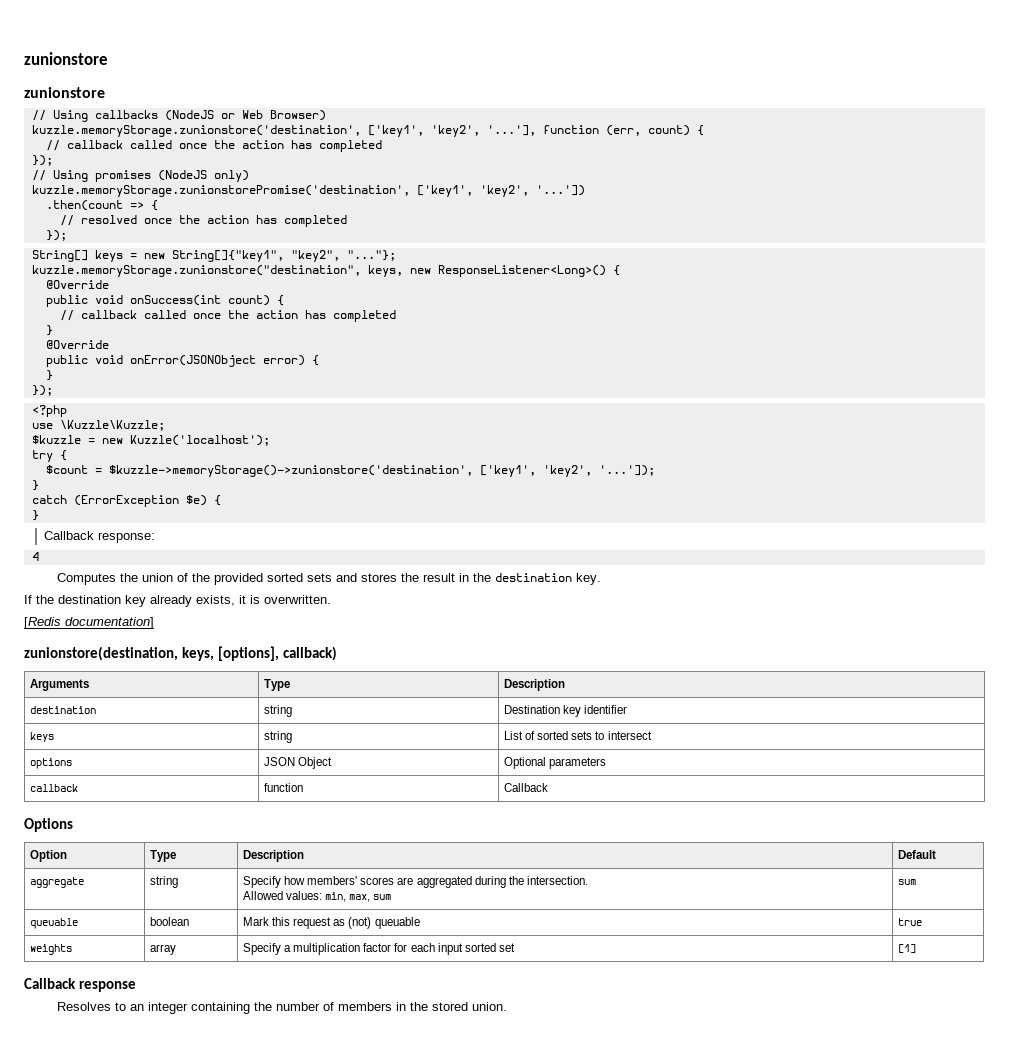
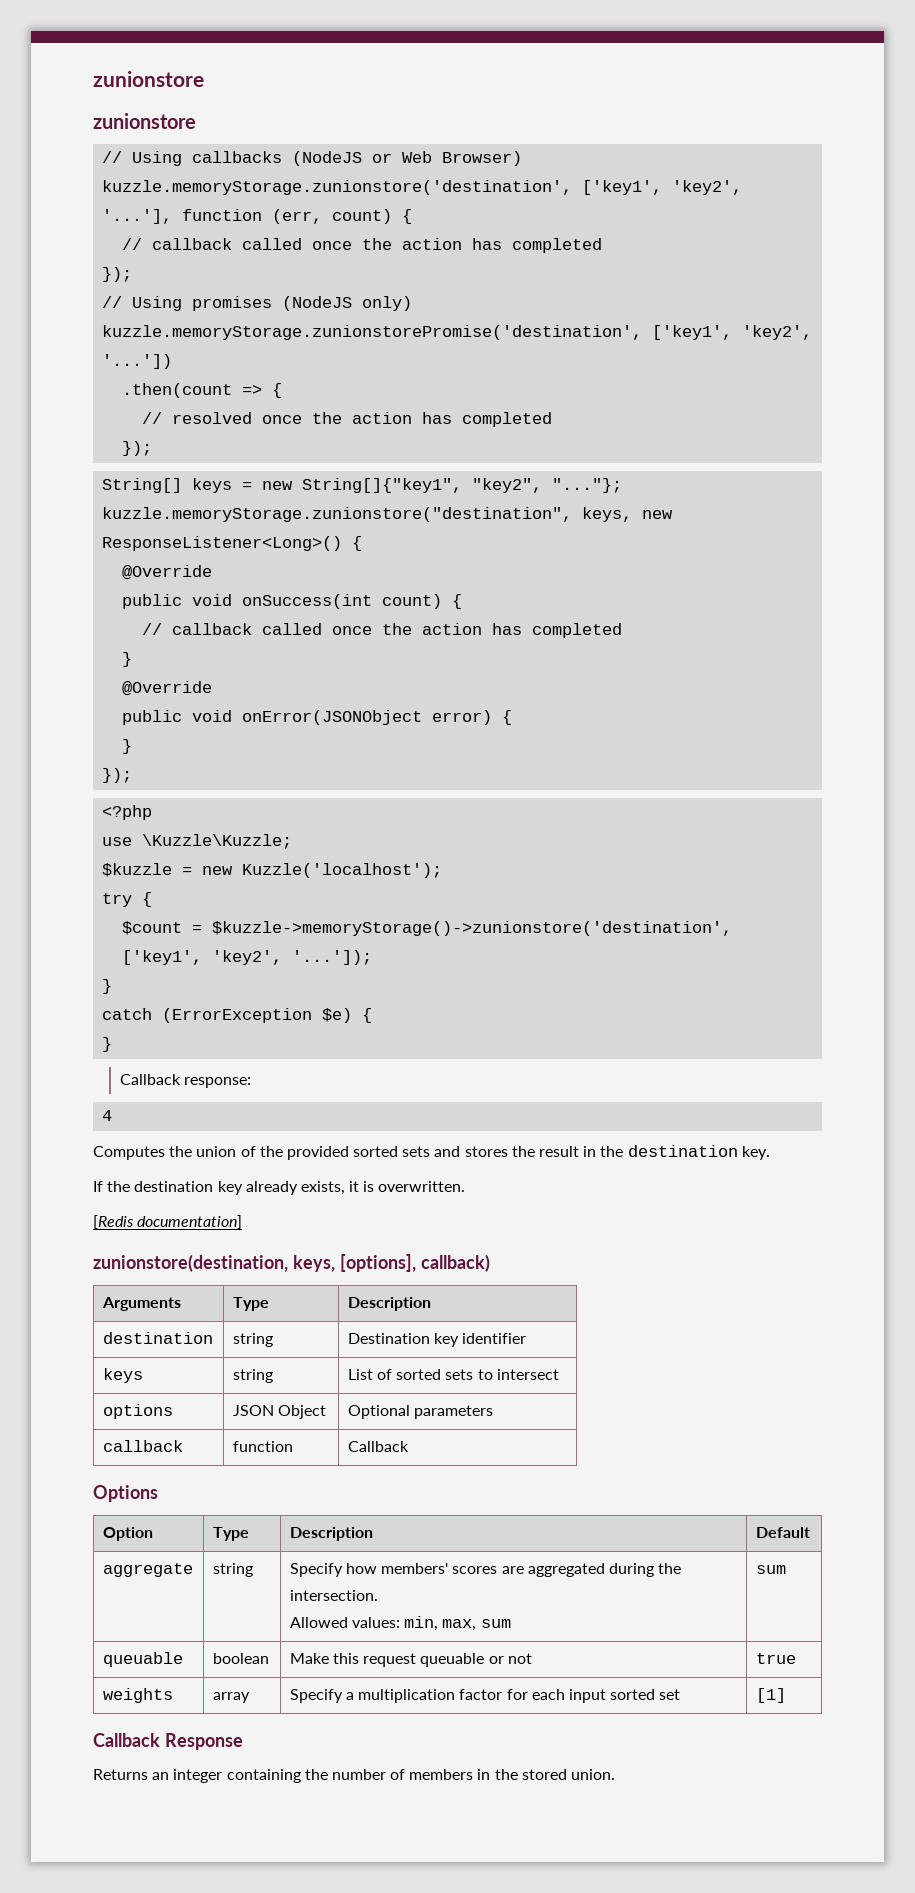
- queuable | boolean | Mark this request as (not) queuable | true
+ queuable | boolean | Make this request queuable or not | true
- Callback response
- Resolves to an integer containing the number of members in the stored union.
+ Callback Response
+ Returns an integer containing the number of members in the stored union.

